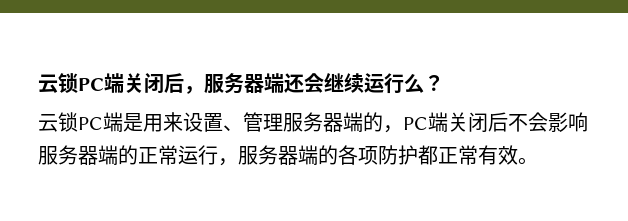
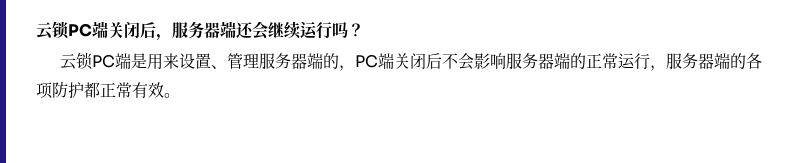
- 云锁PC端关闭后，服务器端还会继续运行么？
+ 云锁PC端关闭后，服务器端还会继续运行吗？

